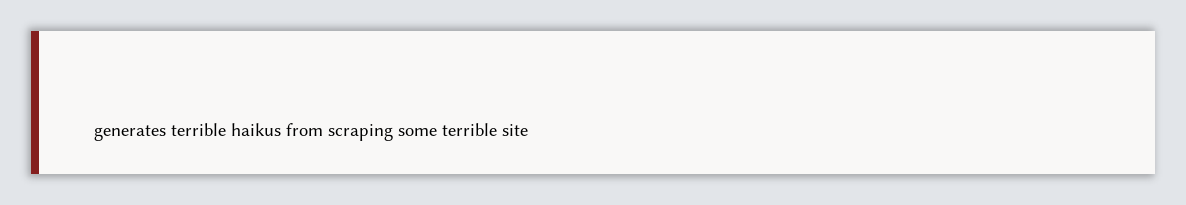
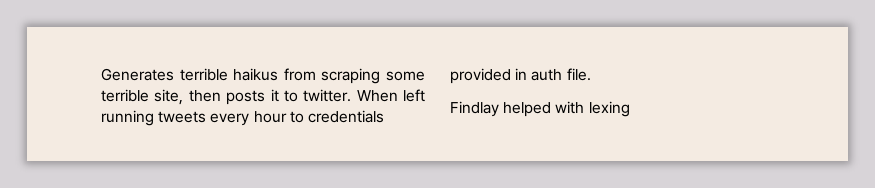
- generates terrible haikus from scraping some terrible site
+ Generates terrible haikus from scraping some terrible site, then posts it to twitter. When left running tweets every hour to credentials provided in auth file.
+ Findlay helped with lexing

